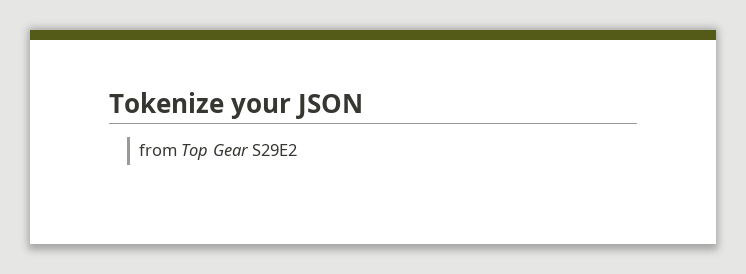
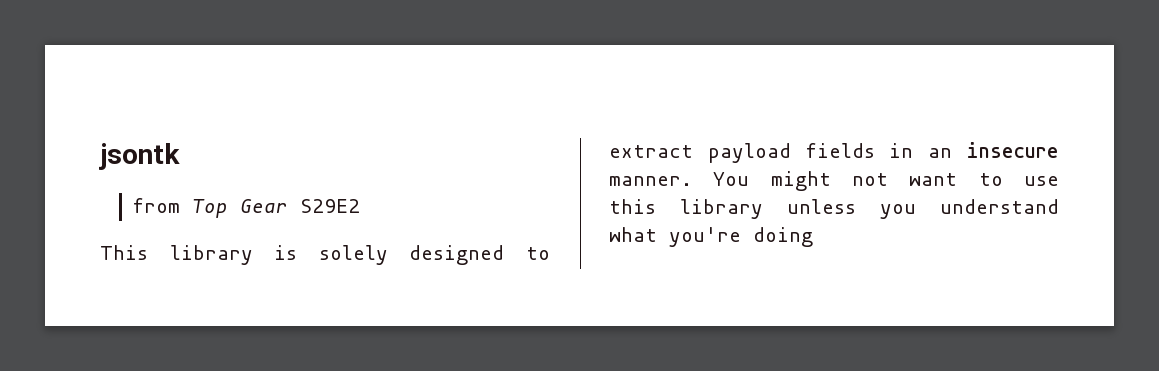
- Tokenize your JSON
+ jsontk
+ This library is solely designed to extract payload fields in an insecure manner. You might not want to use this library unless you understand what you're doing

